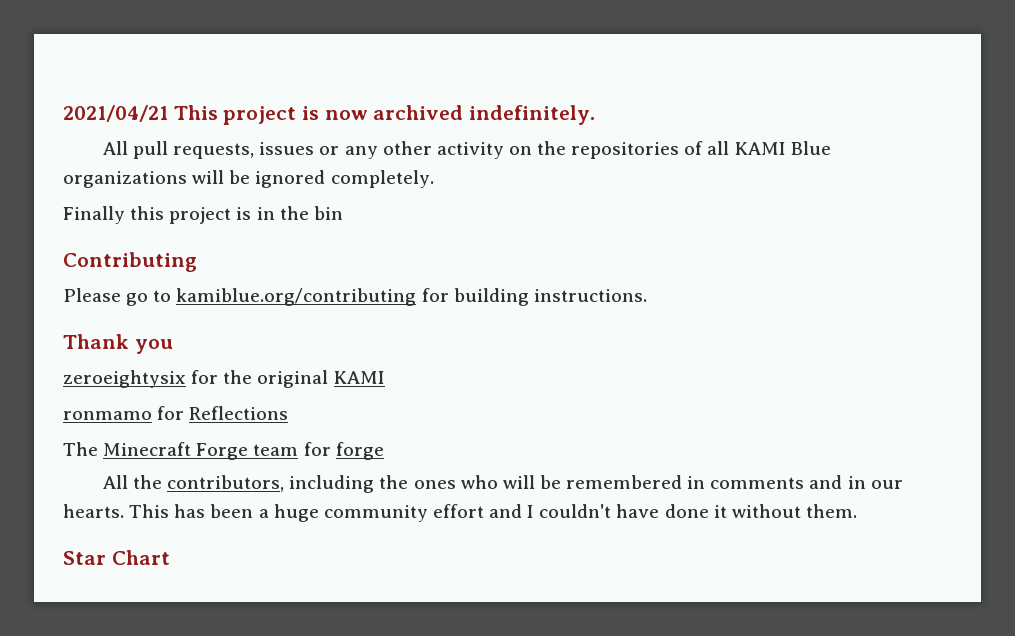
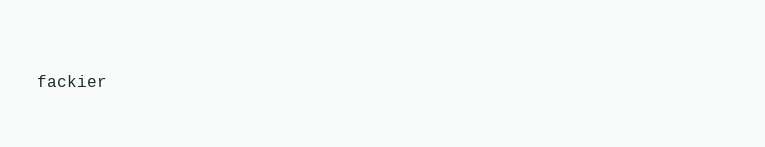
- 2021/04/21 This project is now archived indefinitely.
- All pull requests, issues or any other activity on the repositories of all KAMI Blue organizations will be ignored completely.
- Finally this project is in the bin
- Contributing
- Please go to kamiblue.org/contributing for building instructions.
- Thank you
- zeroeightysix for the original KAMI
- ronmamo for Reflections
- The Minecraft Forge team for forge
- All the contributors, including the ones who will be remembered in comments and in our hearts. This has been a huge community effort and I couldn't have done it without them.
- Star Chart
+ fackier

